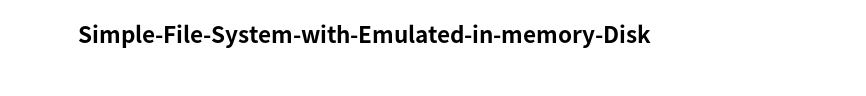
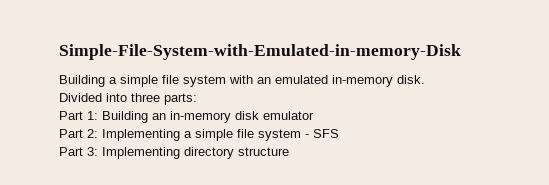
+ Building a simple file system with an emulated in-memory disk.
+ Divided into three parts:
+ Part 1: Building an in-memory disk emulator
+ Part 2: Implementing a simple file system - SFS
+ Part 3: Implementing directory structure

